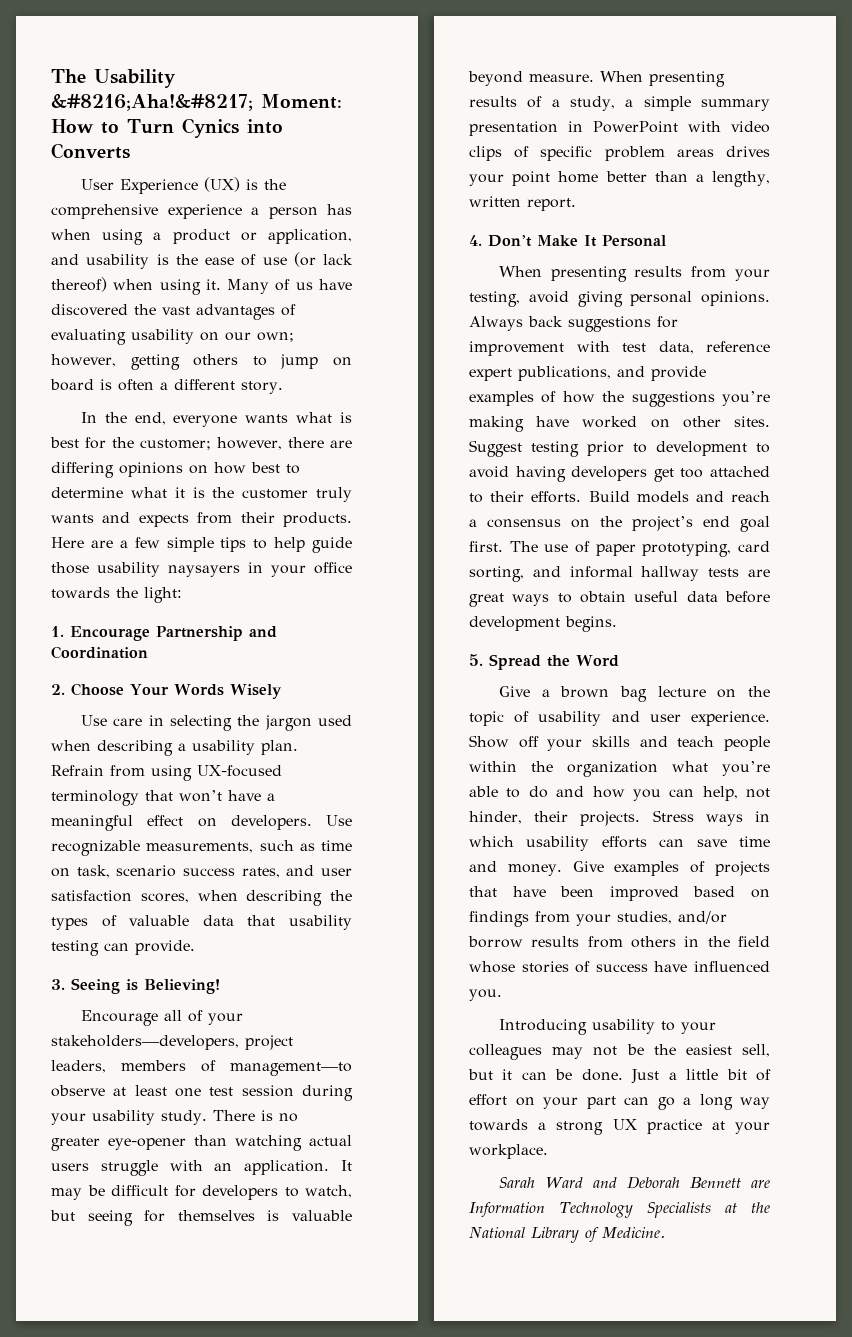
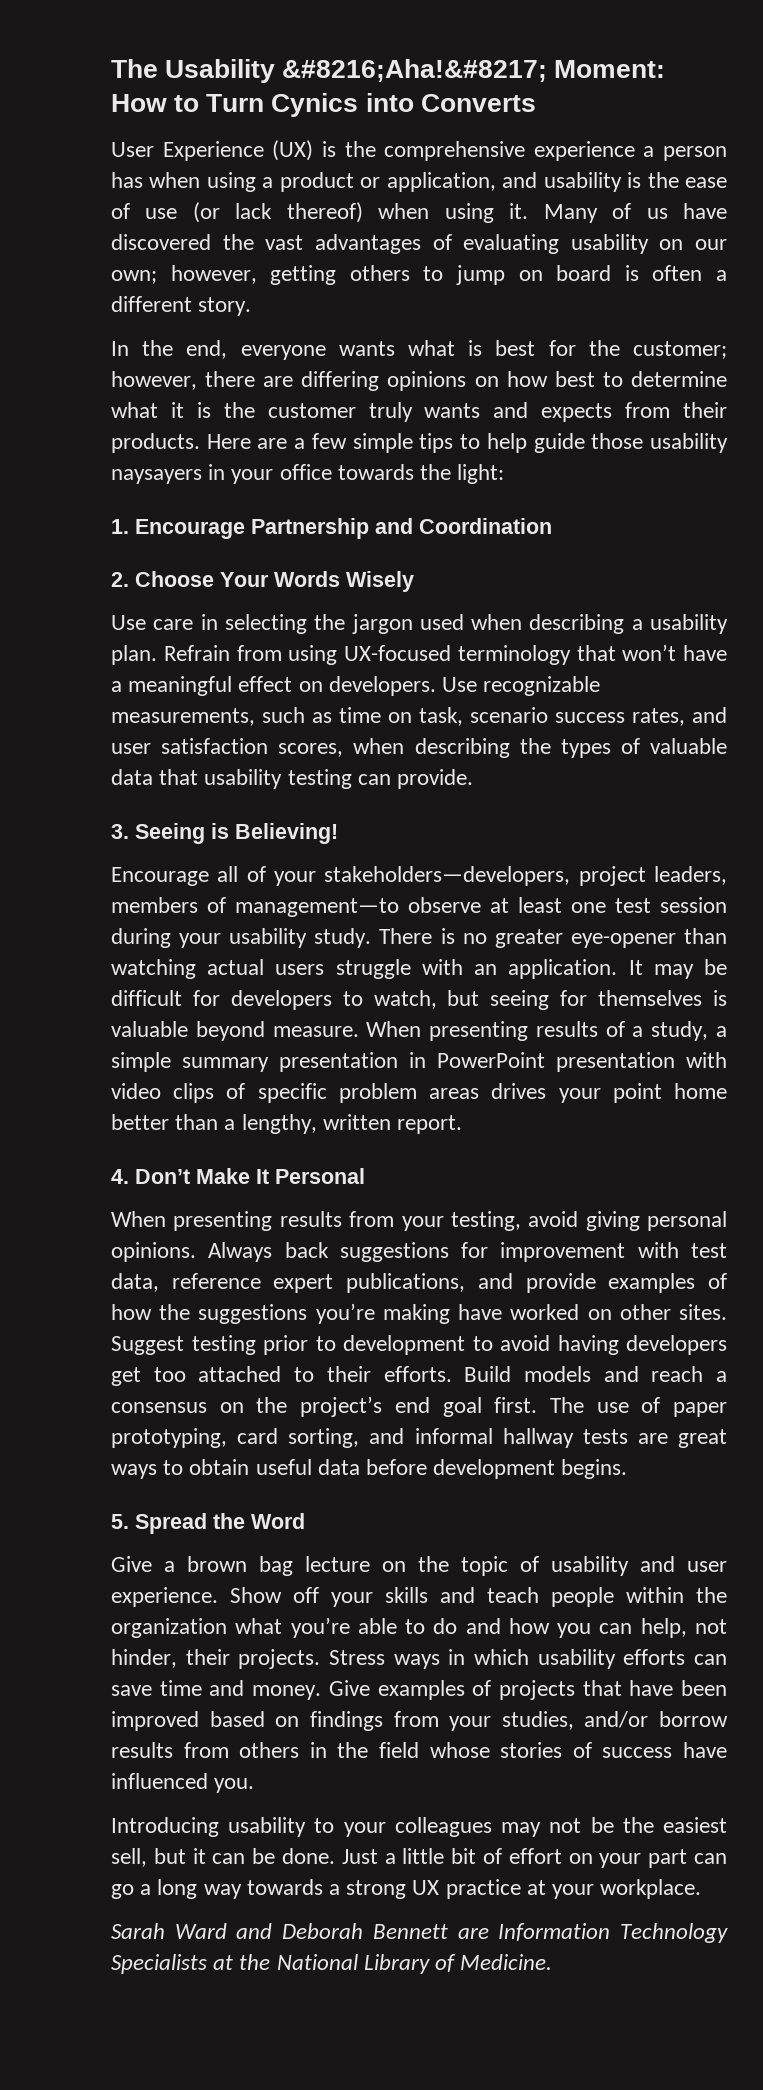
- When presenting results of a study, a simple summary presentation in PowerPoint with video clips of specific problem areas drives your point home better than a lengthy, written report.
+ When presenting results of a study, a simple summary presentation in PowerPoint presentation with video clips of specific problem areas drives your point home better than a lengthy, written report.

